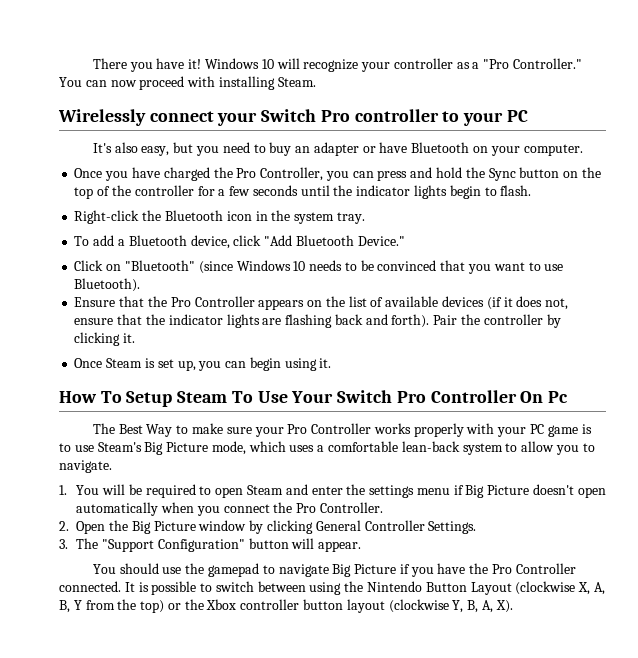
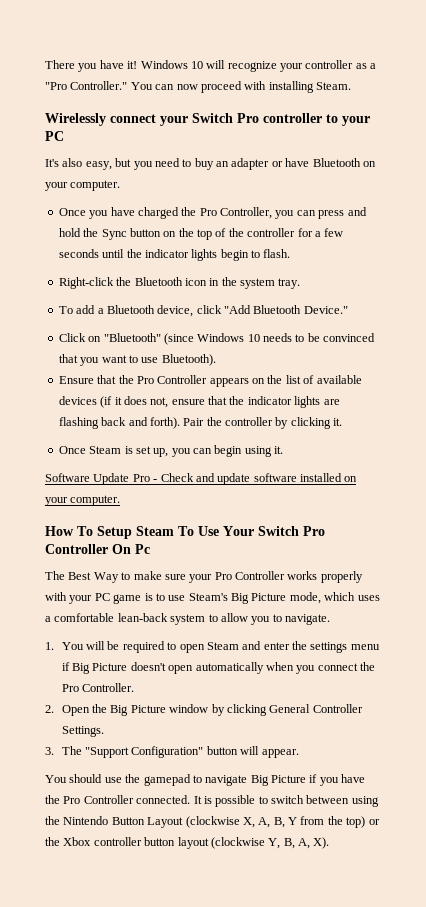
+ Software Update Pro - Check and update software installed on your computer.

